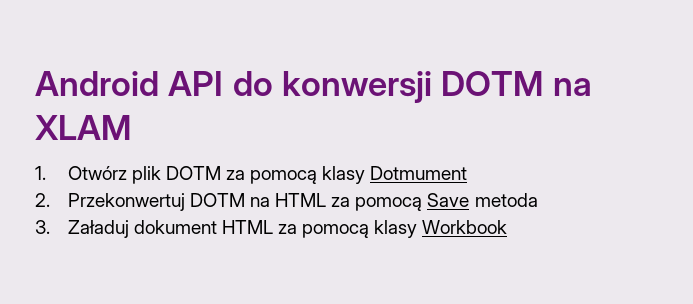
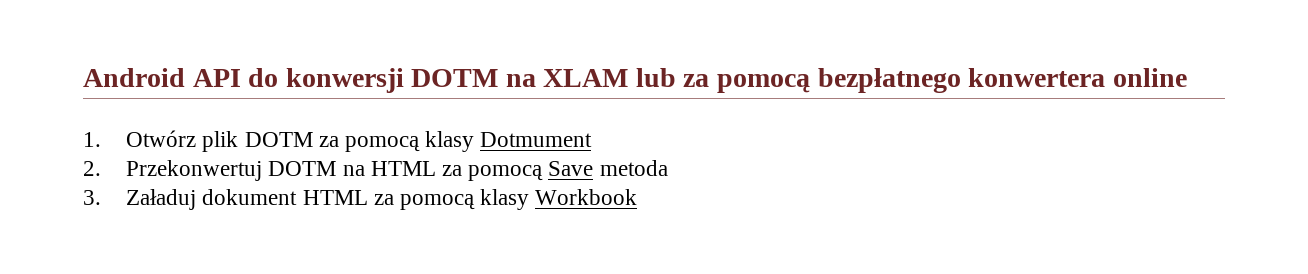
- Android API do konwersji DOTM na XLAM
+ Android API do konwersji DOTM na XLAM lub za pomocą bezpłatnego konwertera online

